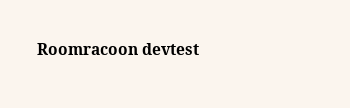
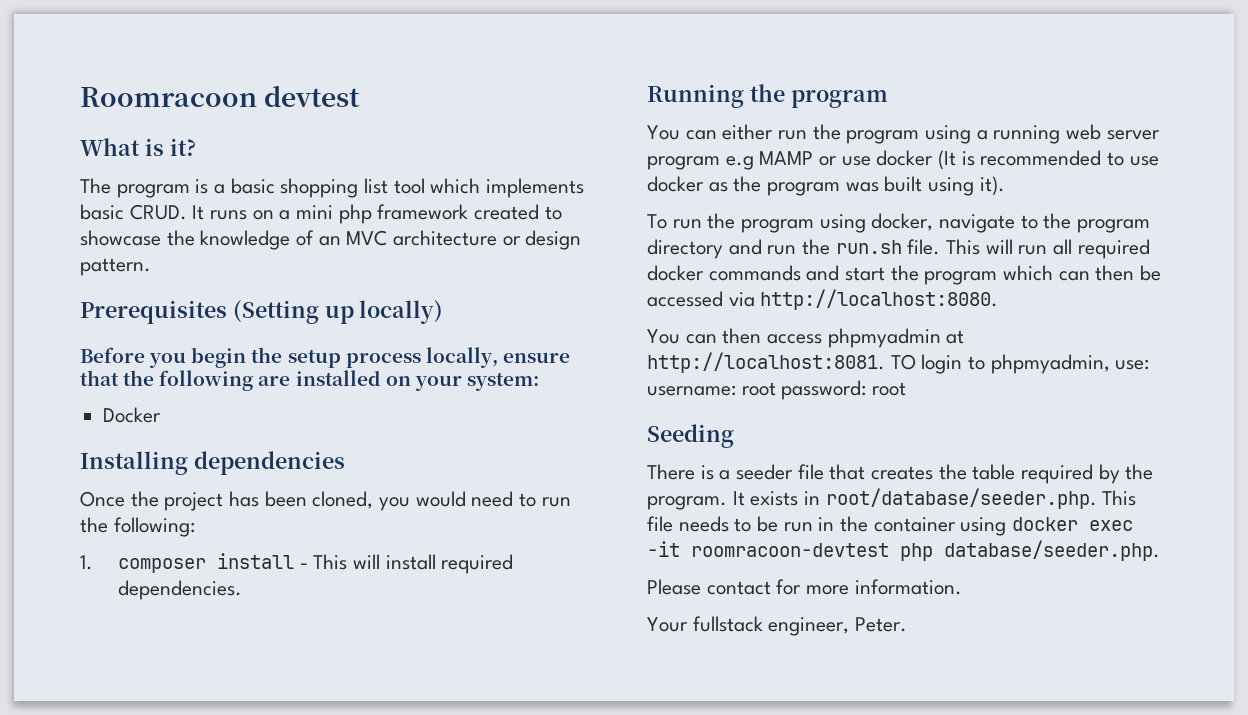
+ What is it?
+ The program is a basic shopping list tool which implements basic CRUD. It runs on a mini php framework created to showcase the knowledge of an MVC architecture or design pattern.
+ Prerequisites (Setting up locally)
+ Before you begin the setup process locally, ensure that the following are installed on your system:
+ Docker
+ Installing dependencies
+ Once the project has been cloned, you would need to run the following:
+ 1. composer install - This will install required dependencies.
+ Running the program
+ You can either run the program using a running web server program e.g MAMP or use docker (It is recommended to use docker as the program was built using it).
+ To run the program using docker, navigate to the program directory and run the run.sh file. This will run all required docker commands and start the program which can then be accessed via http://localhost:8080.
+ You can then access phpmyadmin at http://localhost:8081. TO login to phpmyadmin, use: username: root password: root
+ Seeding
+ There is a seeder file that creates the table required by the program. It exists in root/database/seeder.php. This file needs to be run in the container using docker exec -it roomracoon-devtest php database/seeder.php.
+ Please contact for more information.
+ Your fullstack engineer, Peter.

